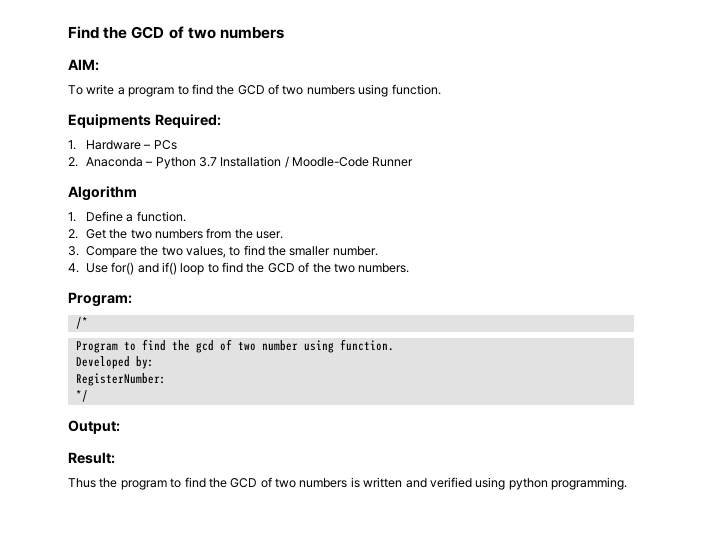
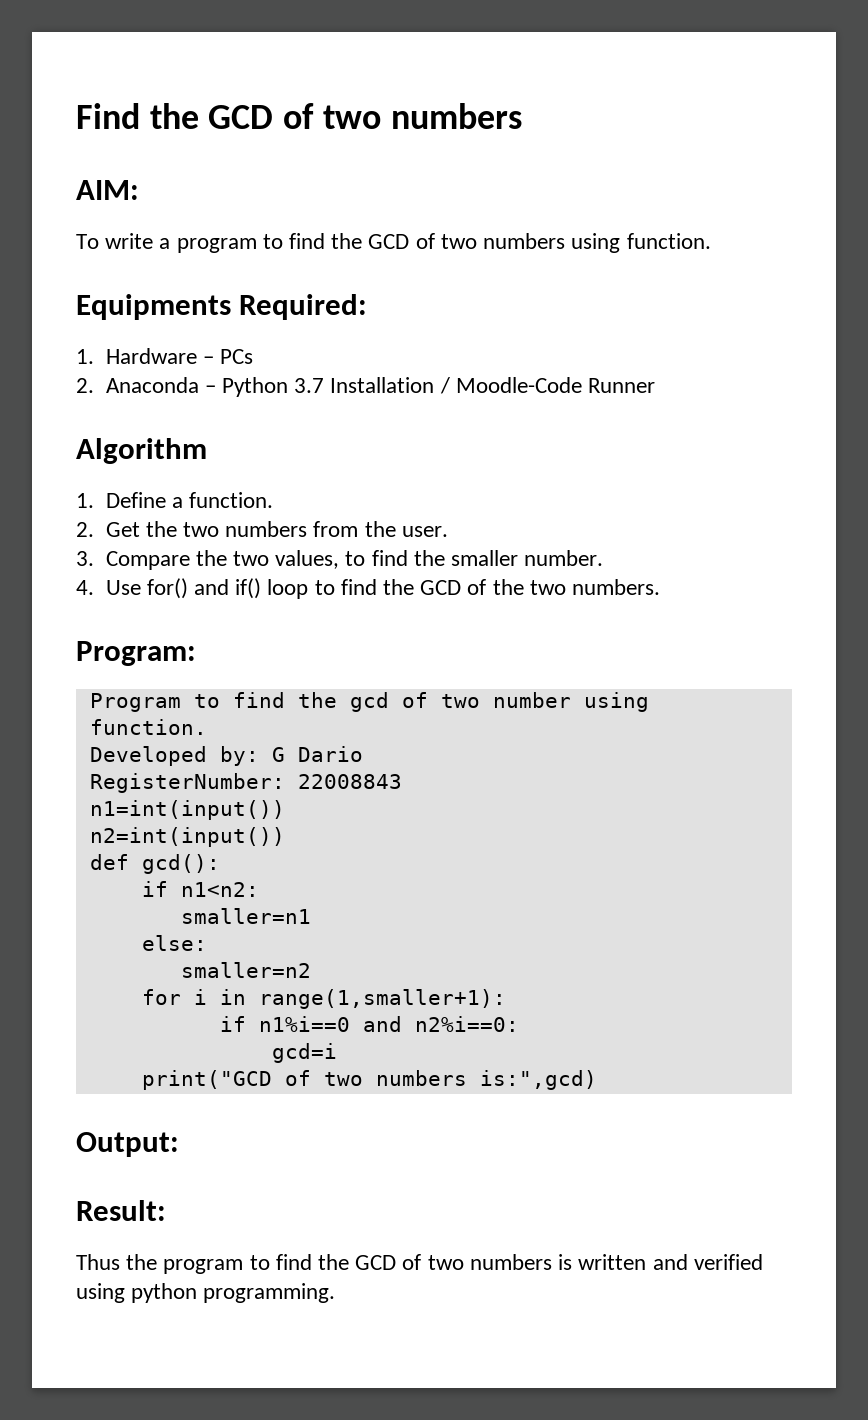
- /*
- Developed by:
+ Developed by: G Dario
- RegisterNumber:
- */
+ RegisterNumber: 22008843
+ n1=int(input())
+ n2=int(input())
+ def gcd():
+ if n1<n2:
+ smaller=n1
+ else:
+ smaller=n2
+ for i in range(1,smaller+1):
+ if n1%i==0 and n2%i==0:
+ gcd=i
+ print("GCD of two numbers is:",gcd)

